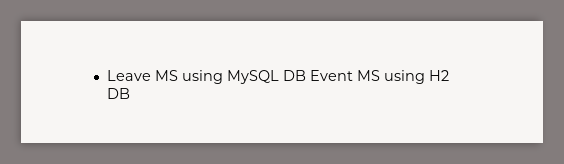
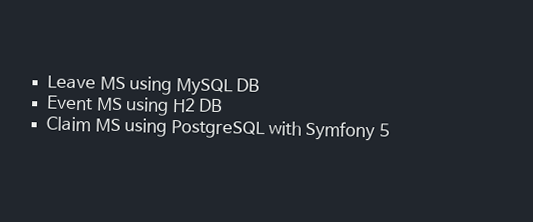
- Leave MS using MySQL DB Event MS using H2 DB
+ Leave MS using MySQL DB
+ Event MS using H2 DB
+ Claim MS using PostgreSQL with Symfony 5

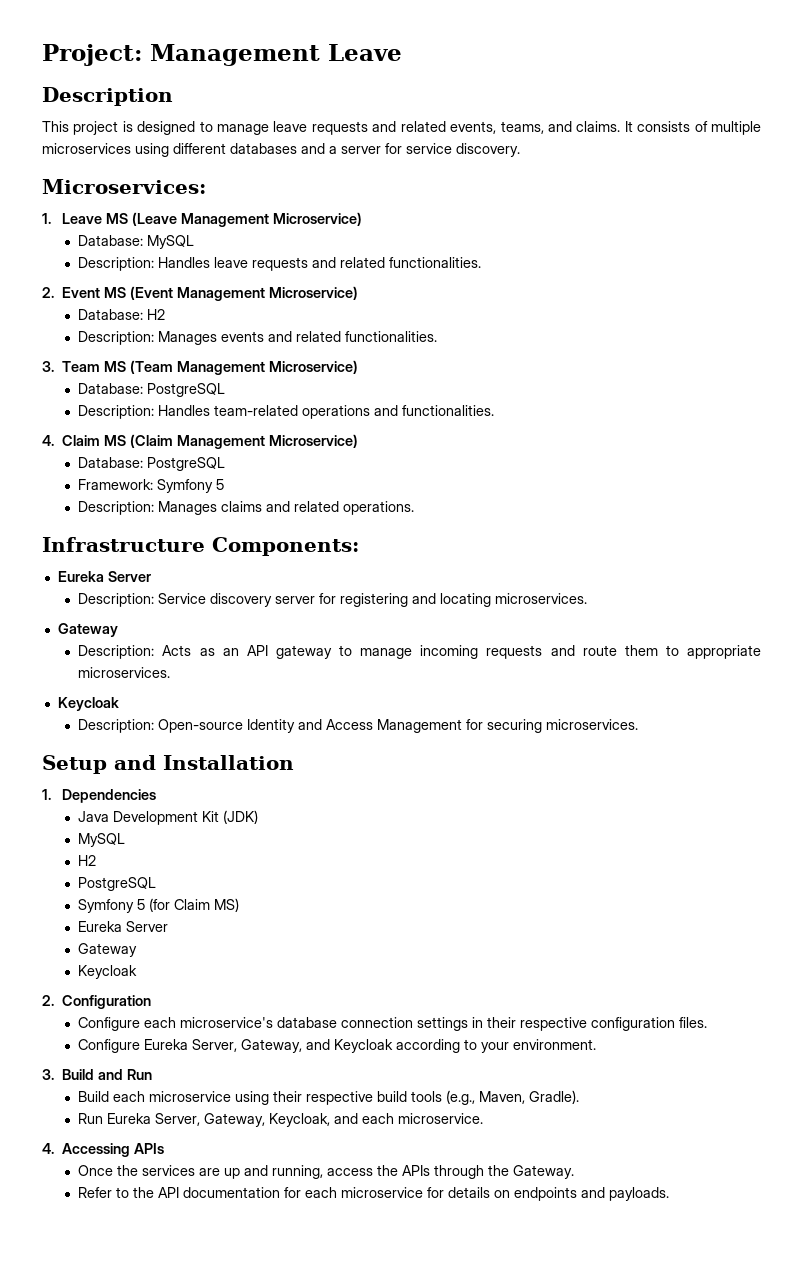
- Leave MS using MySQL DB
- Event MS using H2 DB
- Claim MS using PostgreSQL with Symfony 5
+ Project: Management Leave
+ Description
+ This project is designed to manage leave requests and related events, teams, and claims. It consists of multiple microservices using different databases and a server for service discovery.
+ Microservices:
+ 1. Leave MS (Leave Management Microservice)
+ Database: MySQL
+ Description: Handles leave requests and related functionalities.
+ 2. Event MS (Event Management Microservice)
+ Database: H2
+ Description: Manages events and related functionalities.
+ 3. Team MS (Team Management Microservice)
+ Database: PostgreSQL
+ Description: Handles team-related operations and functionalities.
+ 4. Claim MS (Claim Management Microservice)
+ Database: PostgreSQL
+ Framework: Symfony 5
+ Description: Manages claims and related operations.
+ Infrastructure Components:
+ Eureka Server
+ Description: Service discovery server for registering and locating microservices.
+ Gateway
+ Description: Acts as an API gateway to manage incoming requests and route them to appropriate microservices.
+ Keycloak
+ Description: Open-source Identity and Access Management for securing microservices.
+ Setup and Installation
+ 1. Dependencies
+ Java Development Kit (JDK)
+ MySQL
+ H2
+ PostgreSQL
+ Symfony 5 (for Claim MS)
+ Eureka Server
+ Gateway
+ Keycloak
+ 2. Configuration
+ Configure each microservice's database connection settings in their respective configuration files.
+ Configure Eureka Server, Gateway, and Keycloak according to your environment.
+ 3. Build and Run
+ Build each microservice using their respective build tools (e.g., Maven, Gradle).
+ Run Eureka Server, Gateway, Keycloak, and each microservice.
+ 4. Accessing APIs
+ Once the services are up and running, access the APIs through the Gateway.
+ Refer to the API documentation for each microservice for details on endpoints and payloads.

